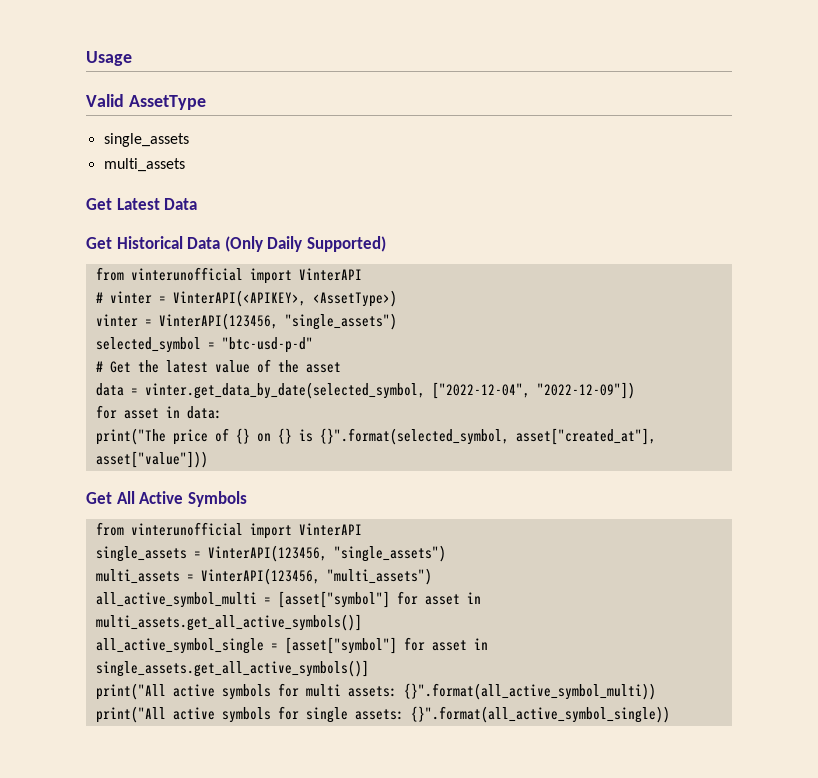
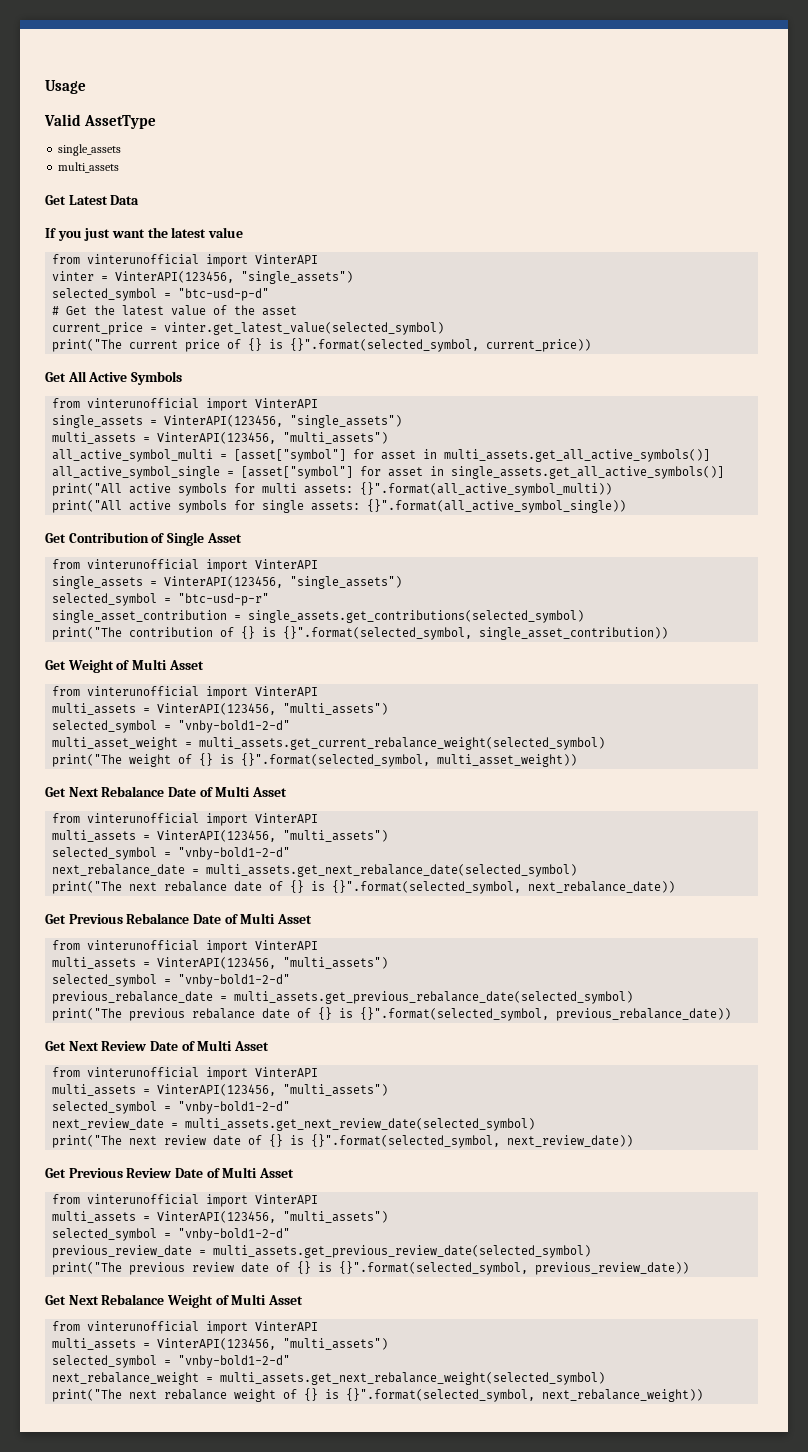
- Get Historical Data (Only Daily Supported)
+ If you just want the latest value
  from vinterunofficial import VinterAPI
- # vinter = VinterAPI(<APIKEY>, <AssetType>)
- data = vinter.get_data_by_date(selected_symbol, ["2022-12-04", "2022-12-09"])
- for asset in data:
- print("The price of {} on {} is {}".format(selected_symbol, asset["created_at"], asset["value"]))
+ current_price = vinter.get_latest_value(selected_symbol)
+ print("The current price of {} is {}".format(selected_symbol, current_price))
+ Get Contribution of Single Asset
+ from vinterunofficial import VinterAPI
+ single_assets = VinterAPI(123456, "single_assets")
+ selected_symbol = "btc-usd-p-r"
+ single_asset_contribution = single_assets.get_contributions(selected_symbol)
+ print("The contribution of {} is {}".format(selected_symbol, single_asset_contribution))
+ Get Weight of Multi Asset
+ from vinterunofficial import VinterAPI
+ multi_assets = VinterAPI(123456, "multi_assets")
+ selected_symbol = "vnby-bold1-2-d"
+ multi_asset_weight = multi_assets.get_current_rebalance_weight(selected_symbol)
+ print("The weight of {} is {}".format(selected_symbol, multi_asset_weight))
+ Get Next Rebalance Date of Multi Asset
+ from vinterunofficial import VinterAPI
+ multi_assets = VinterAPI(123456, "multi_assets")
+ selected_symbol = "vnby-bold1-2-d"
+ next_rebalance_date = multi_assets.get_next_rebalance_date(selected_symbol)
+ print("The next rebalance date of {} is {}".format(selected_symbol, next_rebalance_date))
+ Get Previous Rebalance Date of Multi Asset
+ from vinterunofficial import VinterAPI
+ multi_assets = VinterAPI(123456, "multi_assets")
+ selected_symbol = "vnby-bold1-2-d"
+ previous_rebalance_date = multi_assets.get_previous_rebalance_date(selected_symbol)
+ print("The previous rebalance date of {} is {}".format(selected_symbol, previous_rebalance_date))
+ Get Next Review Date of Multi Asset
+ from vinterunofficial import VinterAPI
+ multi_assets = VinterAPI(123456, "multi_assets")
+ selected_symbol = "vnby-bold1-2-d"
+ next_review_date = multi_assets.get_next_review_date(selected_symbol)
+ print("The next review date of {} is {}".format(selected_symbol, next_review_date))
+ Get Previous Review Date of Multi Asset
+ from vinterunofficial import VinterAPI
+ multi_assets = VinterAPI(123456, "multi_assets")
+ selected_symbol = "vnby-bold1-2-d"
+ previous_review_date = multi_assets.get_previous_review_date(selected_symbol)
+ print("The previous review date of {} is {}".format(selected_symbol, previous_review_date))
+ Get Next Rebalance Weight of Multi Asset
+ from vinterunofficial import VinterAPI
+ multi_assets = VinterAPI(123456, "multi_assets")
+ selected_symbol = "vnby-bold1-2-d"
+ next_rebalance_weight = multi_assets.get_next_rebalance_weight(selected_symbol)
+ print("The next rebalance weight of {} is {}".format(selected_symbol, next_rebalance_weight))

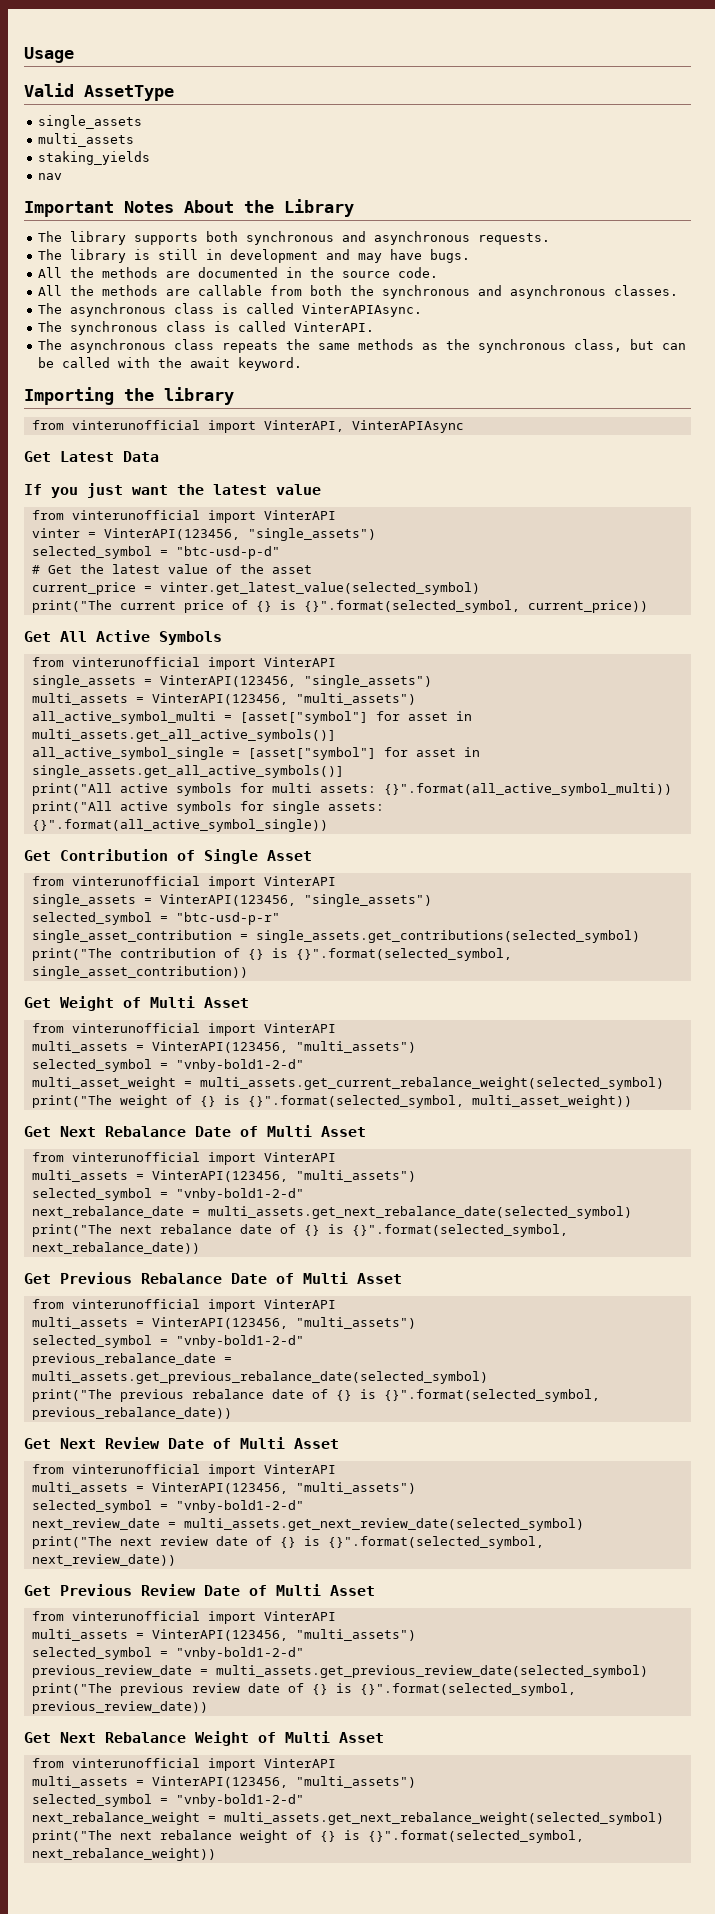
+ staking_yields
+ nav
+ Important Notes About the Library
+ The library supports both synchronous and asynchronous requests.
+ The library is still in development and may have bugs.
+ All the methods are documented in the source code.
+ All the methods are callable from both the synchronous and asynchronous classes.
+ The asynchronous class is called VinterAPIAsync.
+ The synchronous class is called VinterAPI.
+ The asynchronous class repeats the same methods as the synchronous class, but can be called with the await keyword.
+ Importing the library
+ from vinterunofficial import VinterAPI, VinterAPIAsync

